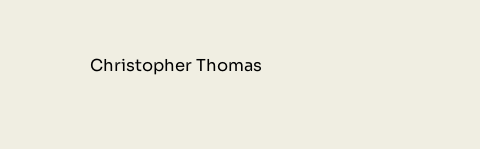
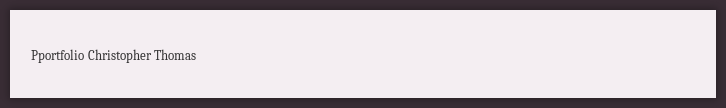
- Christopher Thomas
+ Pportfolio Christopher Thomas

